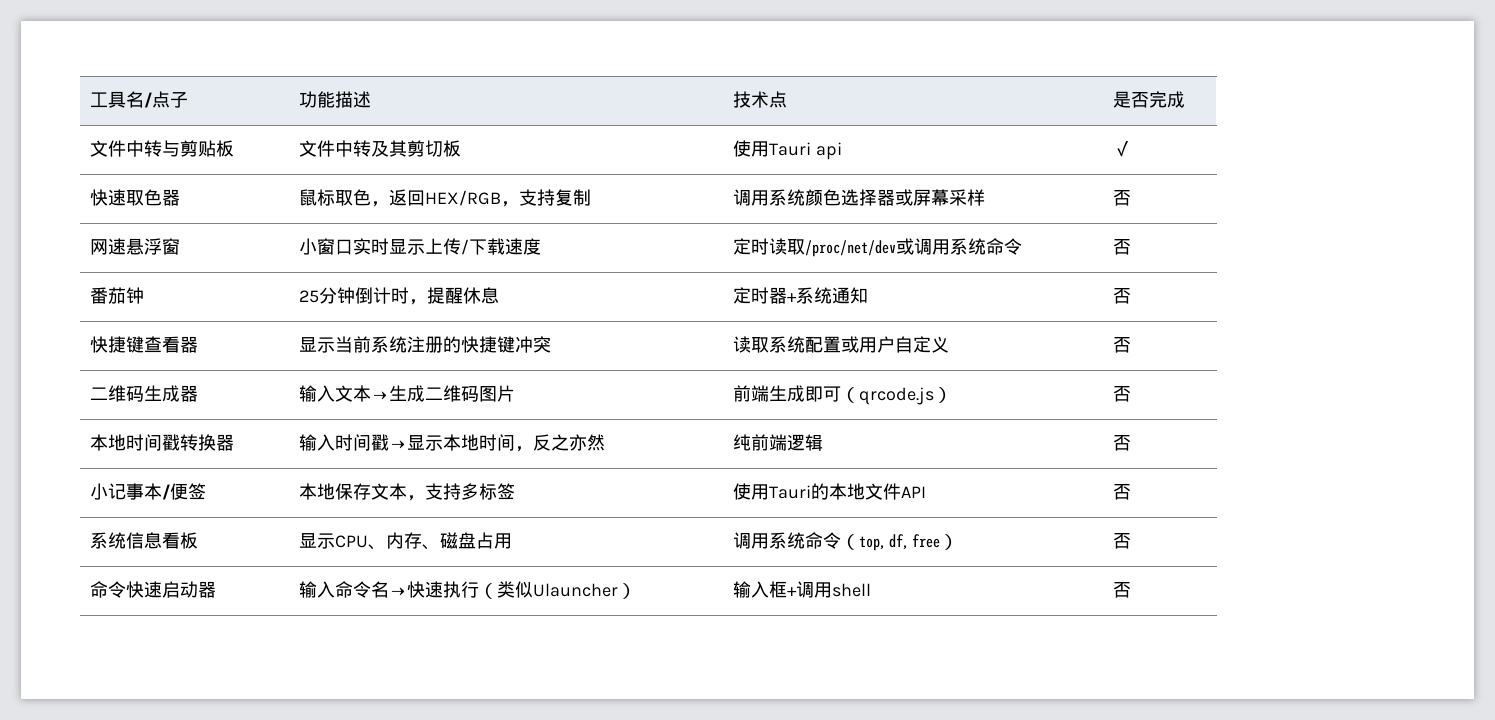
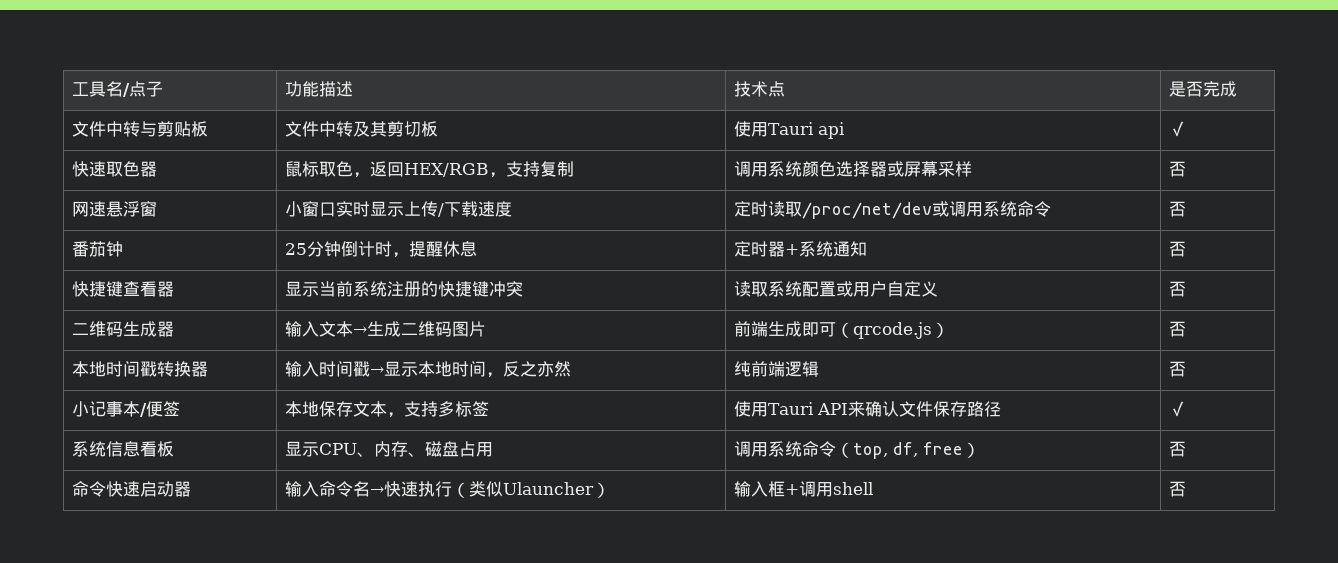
- 小记事本/便签 | 本地保存文本，支持多标签 | 使用Tauri的本地文件API | 否
+ 小记事本/便签 | 本地保存文本，支持多标签 | 使用Tauri API来确认文件保存路径 | ✓

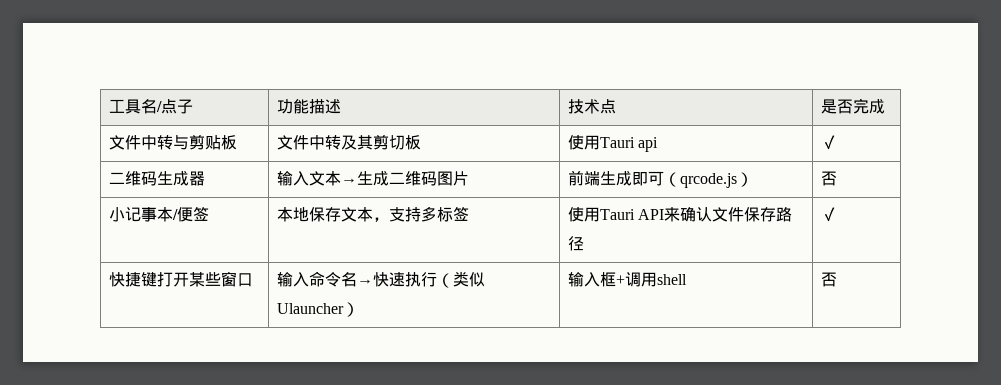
- 快速取色器 | 鼠标取色，返回HEX/RGB，支持复制 | 调用系统颜色选择器或屏幕采样 | 否
- 网速悬浮窗 | 小窗口实时显示上传/下载速度 | 定时读取/proc/net/dev或调用系统命令 | 否
- 番茄钟 | 25分钟倒计时，提醒休息 | 定时器+系统通知 | 否
- 快捷键查看器 | 显示当前系统注册的快捷键冲突 | 读取系统配置或用户自定义 | 否
- 本地时间戳转换器 | 输入时间戳→显示本地时间，反之亦然 | 纯前端逻辑 | 否
- 系统信息看板 | 显示CPU、内存、磁盘占用 | 调用系统命令（top, df, free） | 否
- 命令快速启动器 | 输入命令名→快速执行（类似Ulauncher） | 输入框+调用shell | 否
+ 快捷键打开某些窗口 | 输入命令名→快速执行（类似Ulauncher） | 输入框+调用shell | 否

